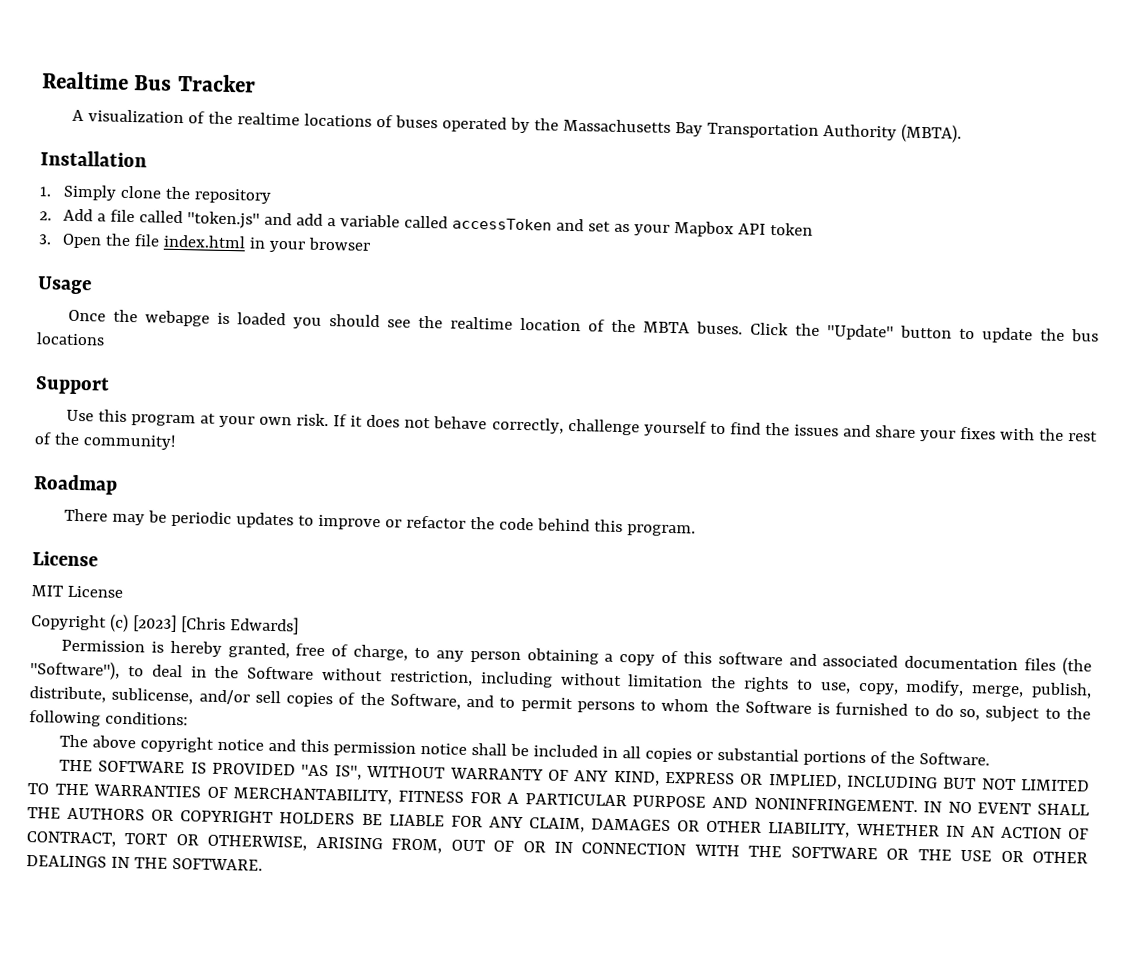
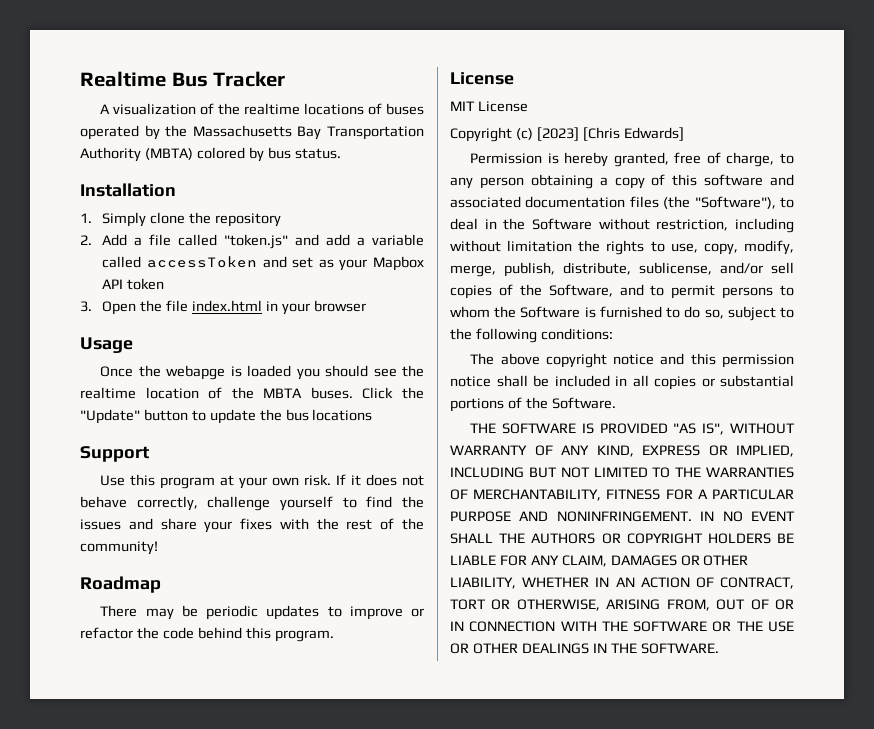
- A visualization of the realtime locations of buses operated by the Massachusetts Bay Transportation Authority (MBTA).
+ A visualization of the realtime locations of buses operated by the Massachusetts Bay Transportation Authority (MBTA) colored by bus status.

